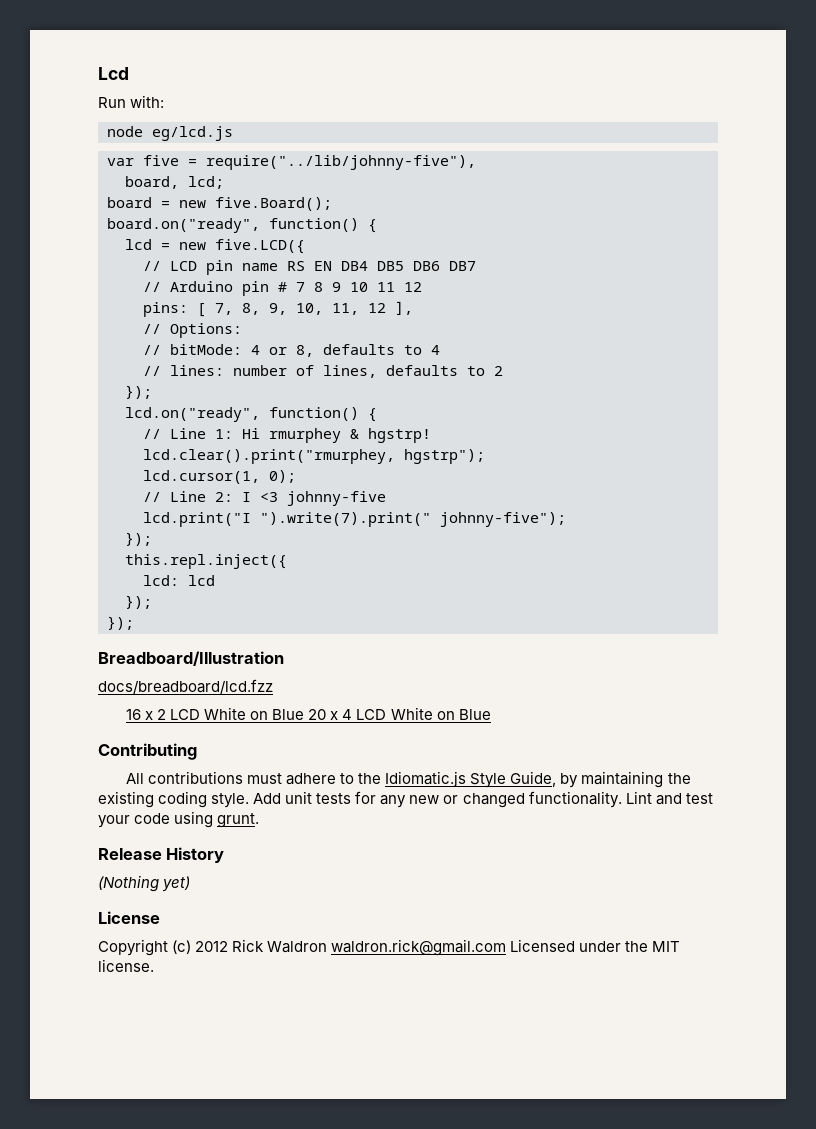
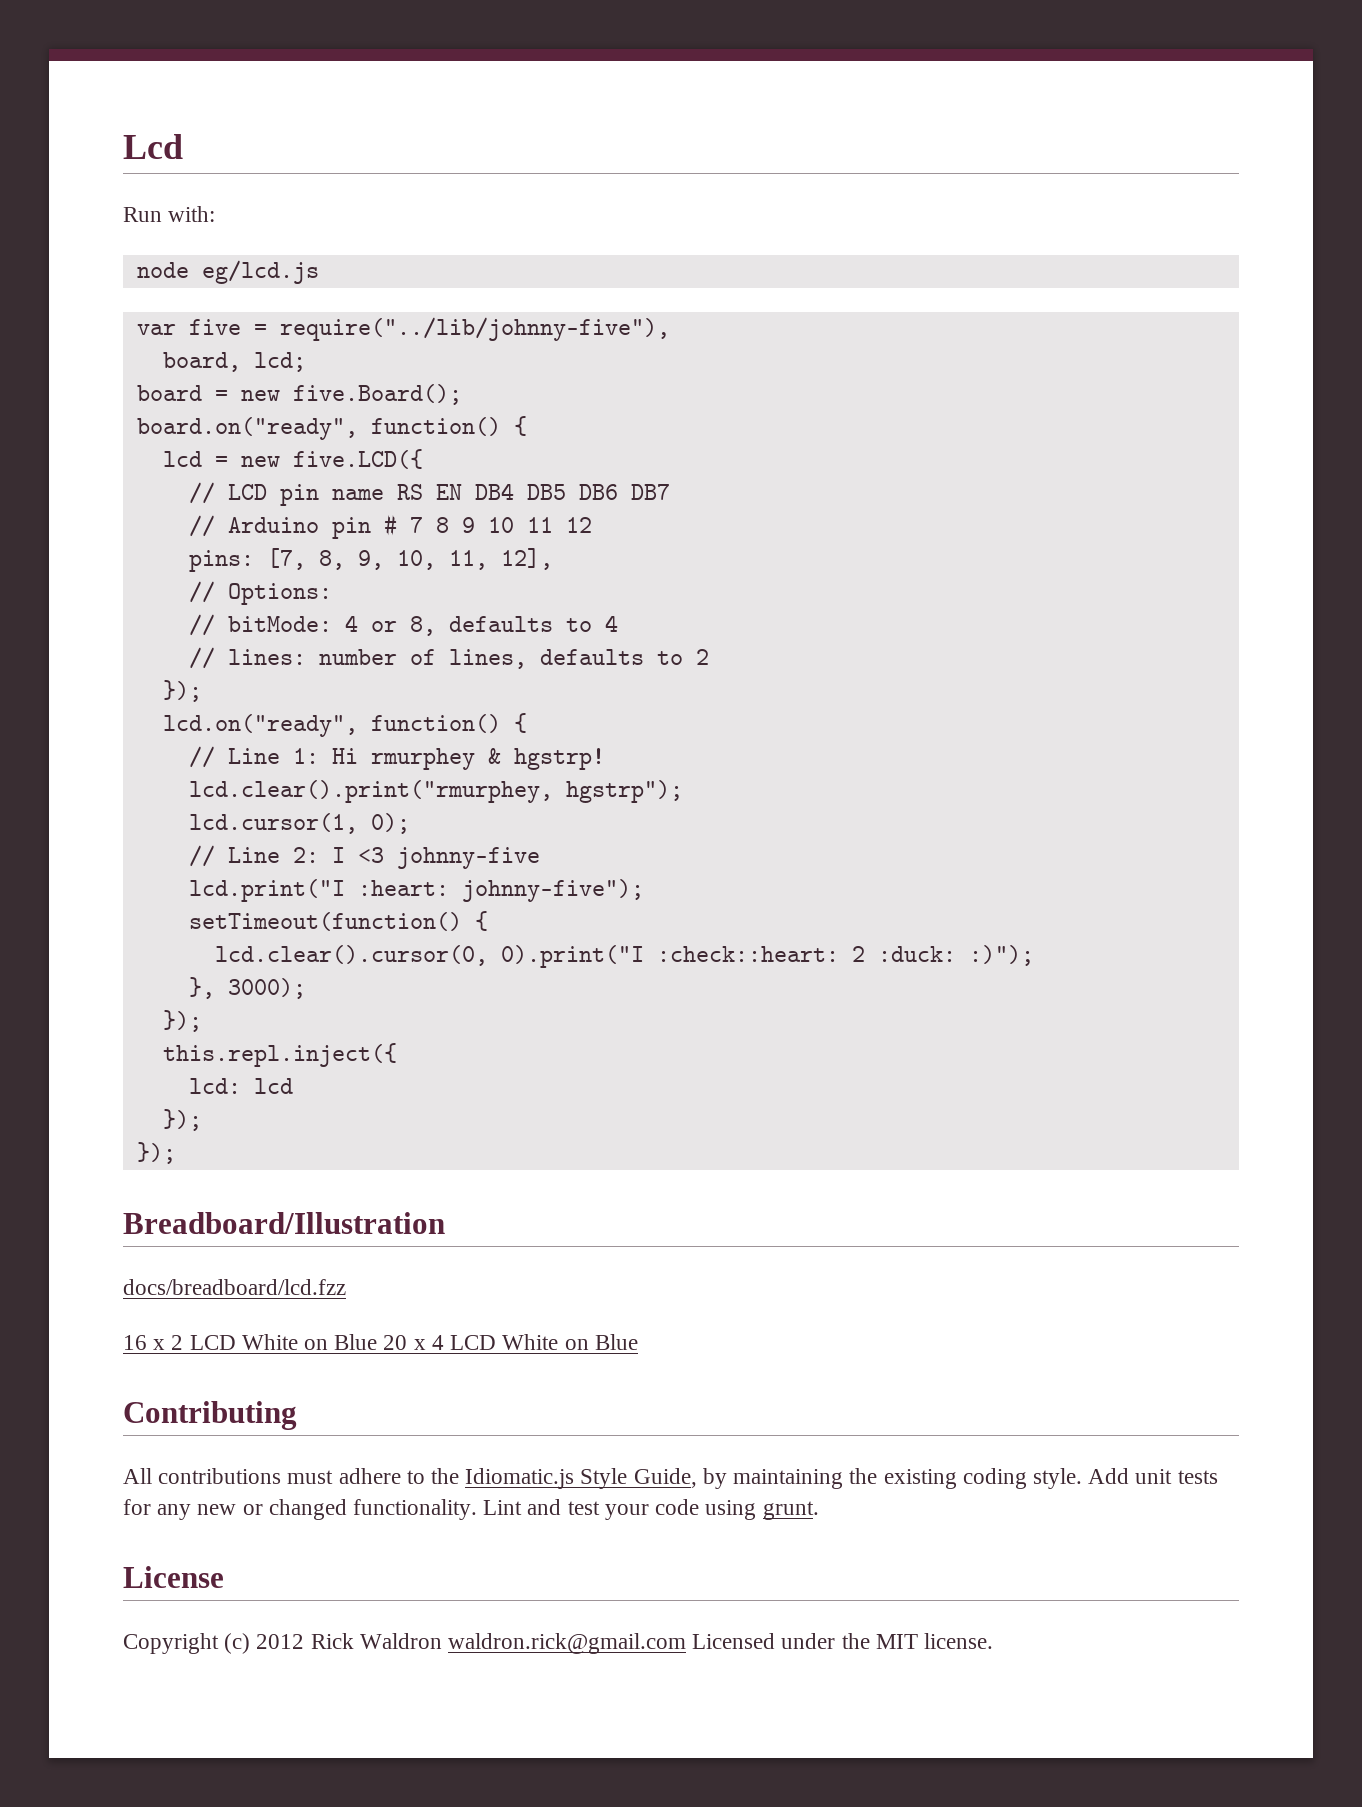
- pins: [ 7, 8, 9, 10, 11, 12 ],
+ pins: [7, 8, 9, 10, 11, 12],
- lcd.print("I ").write(7).print(" johnny-five");
+ lcd.print("I :heart: johnny-five");
+ setTimeout(function() {
+ lcd.clear().cursor(0, 0).print("I :check::heart: 2 :duck: :)");
+ }, 3000);
- Release History
- (Nothing yet)

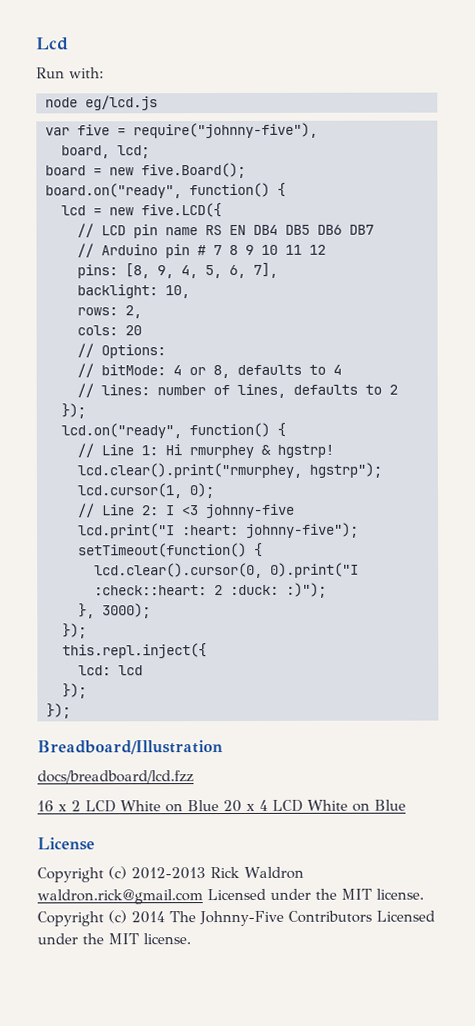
- var five = require("../lib/johnny-five"),
+ var five = require("johnny-five"),
- pins: [7, 8, 9, 10, 11, 12],
+ pins: [8, 9, 4, 5, 6, 7],
+ backlight: 10,
+ rows: 2,
+ cols: 20
- Contributing
- All contributions must adhere to the Idiomatic.js Style Guide, by maintaining the existing coding style. Add unit tests for any new or changed functionality. Lint and test your code using grunt.
- Copyright (c) 2012 Rick Waldron waldron.rick@gmail.com Licensed under the MIT license.
+ Copyright (c) 2012-2013 Rick Waldron waldron.rick@gmail.com Licensed under the MIT license.
+ Copyright (c) 2014 The Johnny-Five Contributors Licensed under the MIT license.

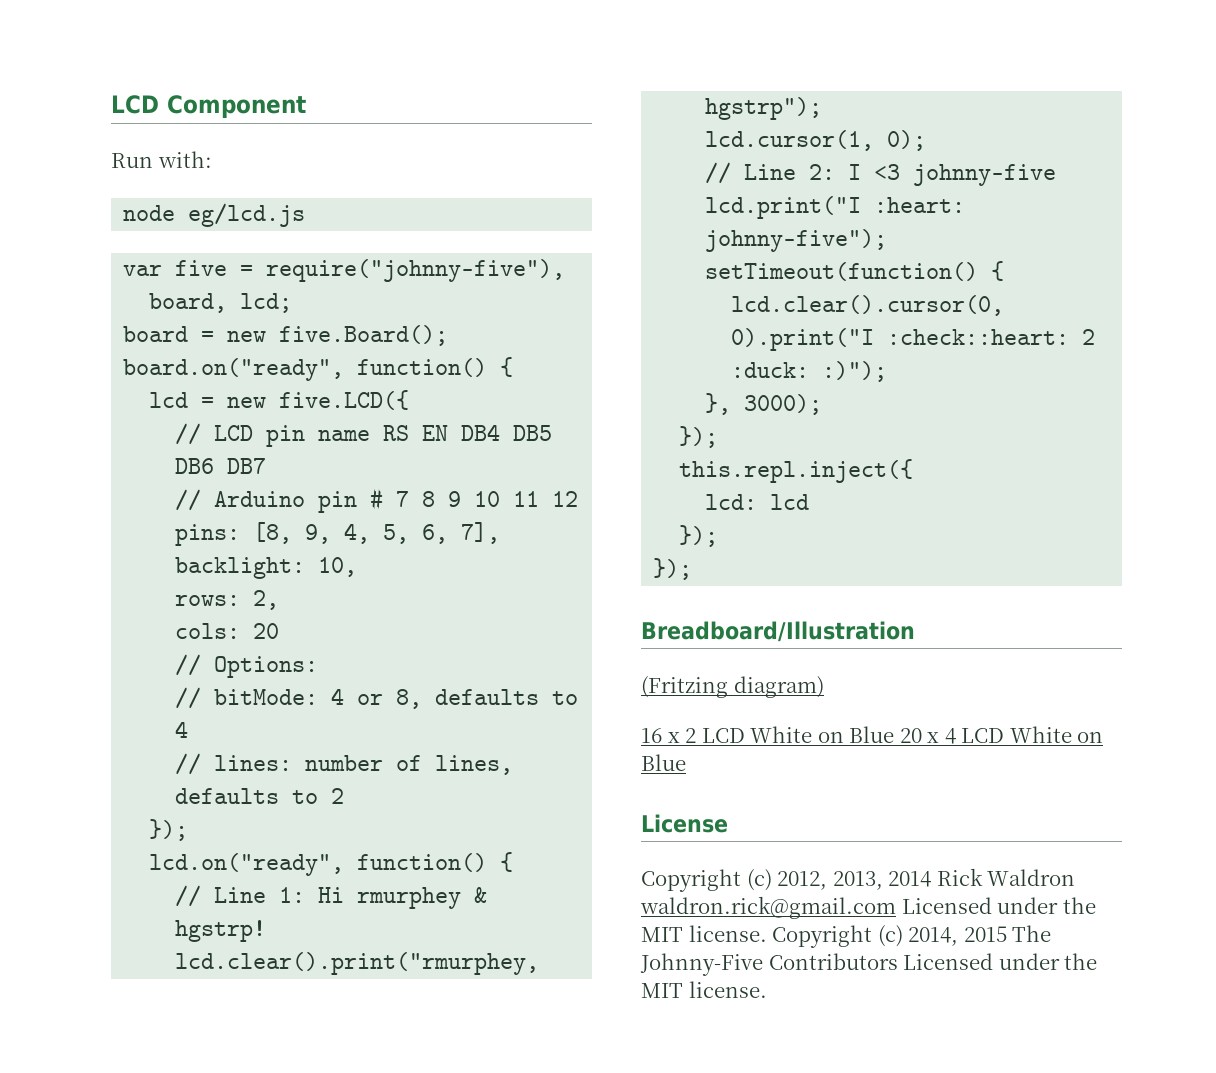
- Lcd
+ LCD Component
- docs/breadboard/lcd.fzz
+ (Fritzing diagram)
- Copyright (c) 2012-2013 Rick Waldron waldron.rick@gmail.com Licensed under the MIT license.
+ Copyright (c) 2012, 2013, 2014 Rick Waldron waldron.rick@gmail.com Licensed under the MIT license.
- Copyright (c) 2014 The Johnny-Five Contributors Licensed under the MIT license.
+ Copyright (c) 2014, 2015 The Johnny-Five Contributors Licensed under the MIT license.

